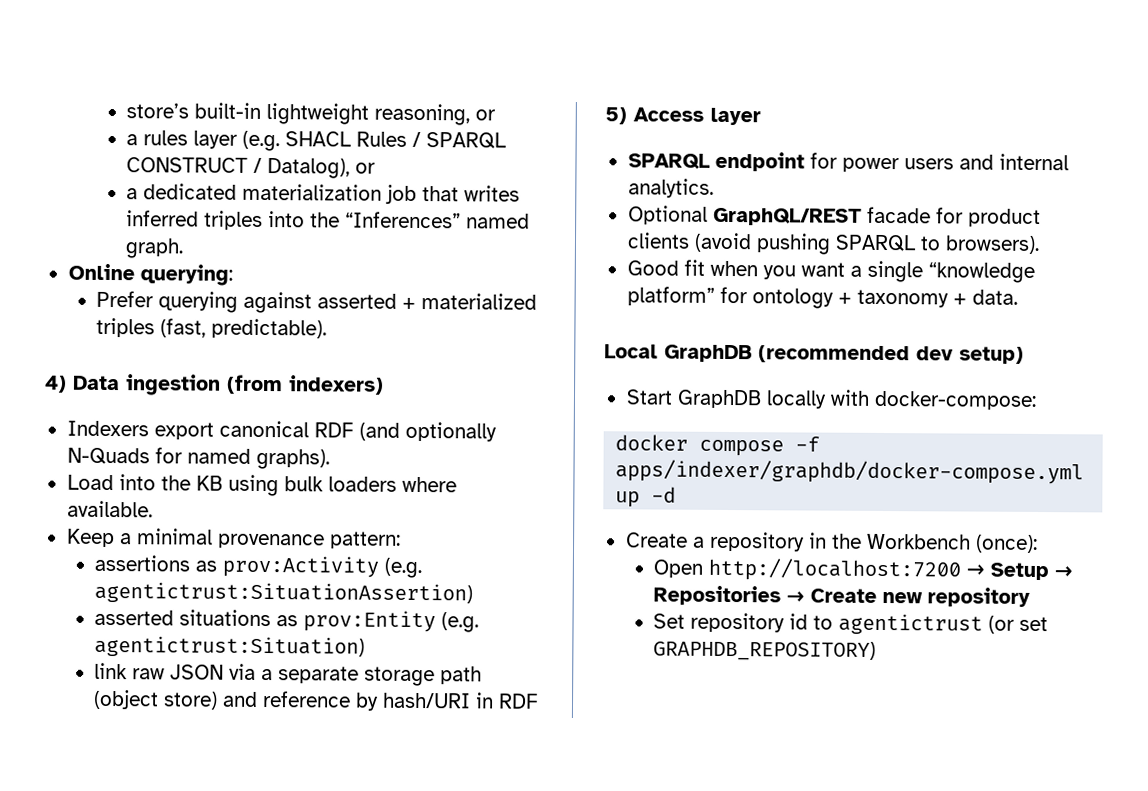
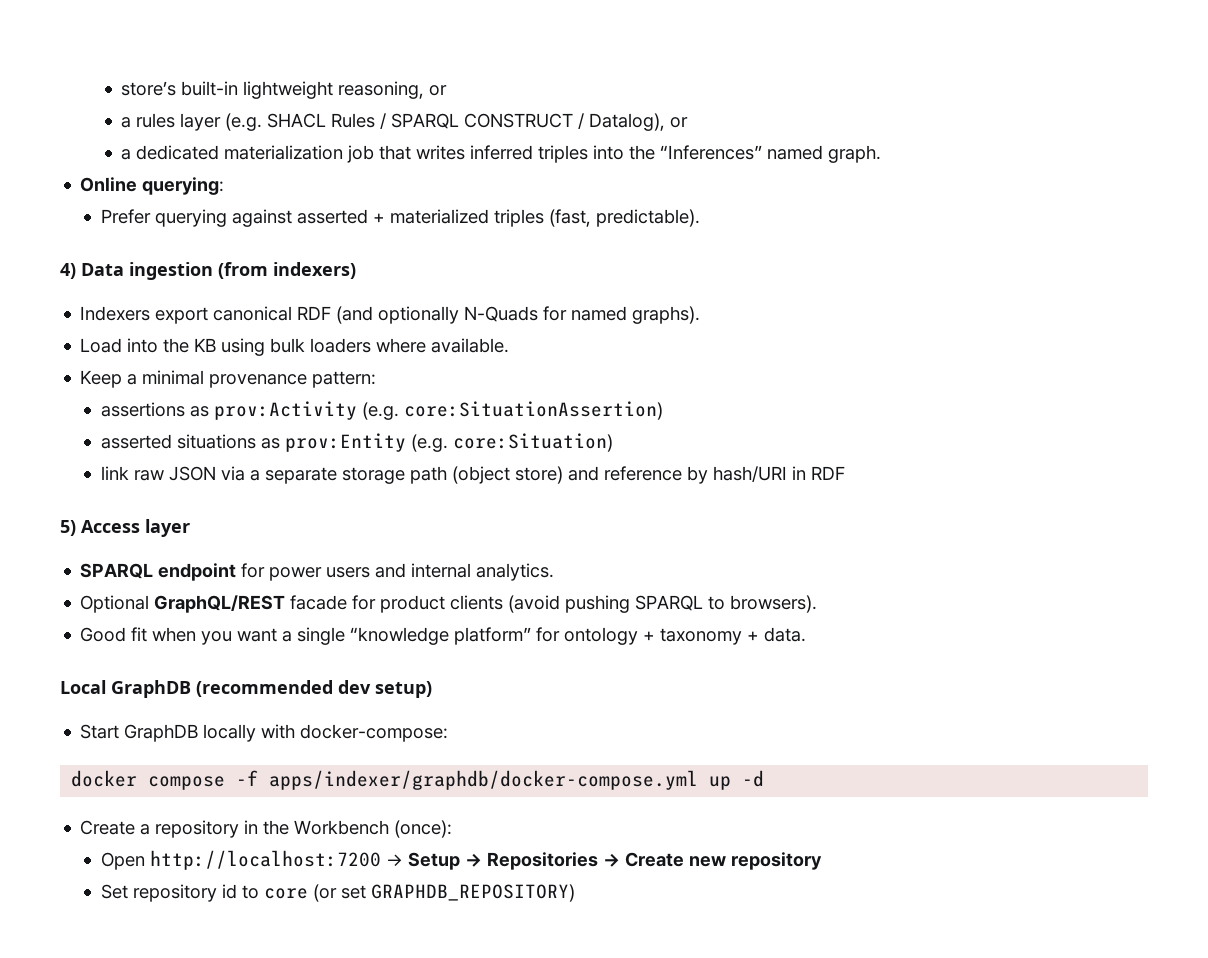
- assertions as prov:Activity (e.g. agentictrust:SituationAssertion)
+ assertions as prov:Activity (e.g. core:SituationAssertion)
- asserted situations as prov:Entity (e.g. agentictrust:Situation)
+ asserted situations as prov:Entity (e.g. core:Situation)
- Set repository id to agentictrust (or set GRAPHDB_REPOSITORY)
+ Set repository id to core (or set GRAPHDB_REPOSITORY)

